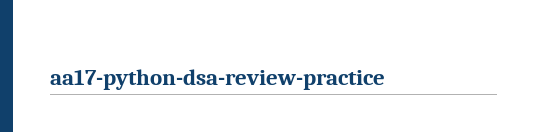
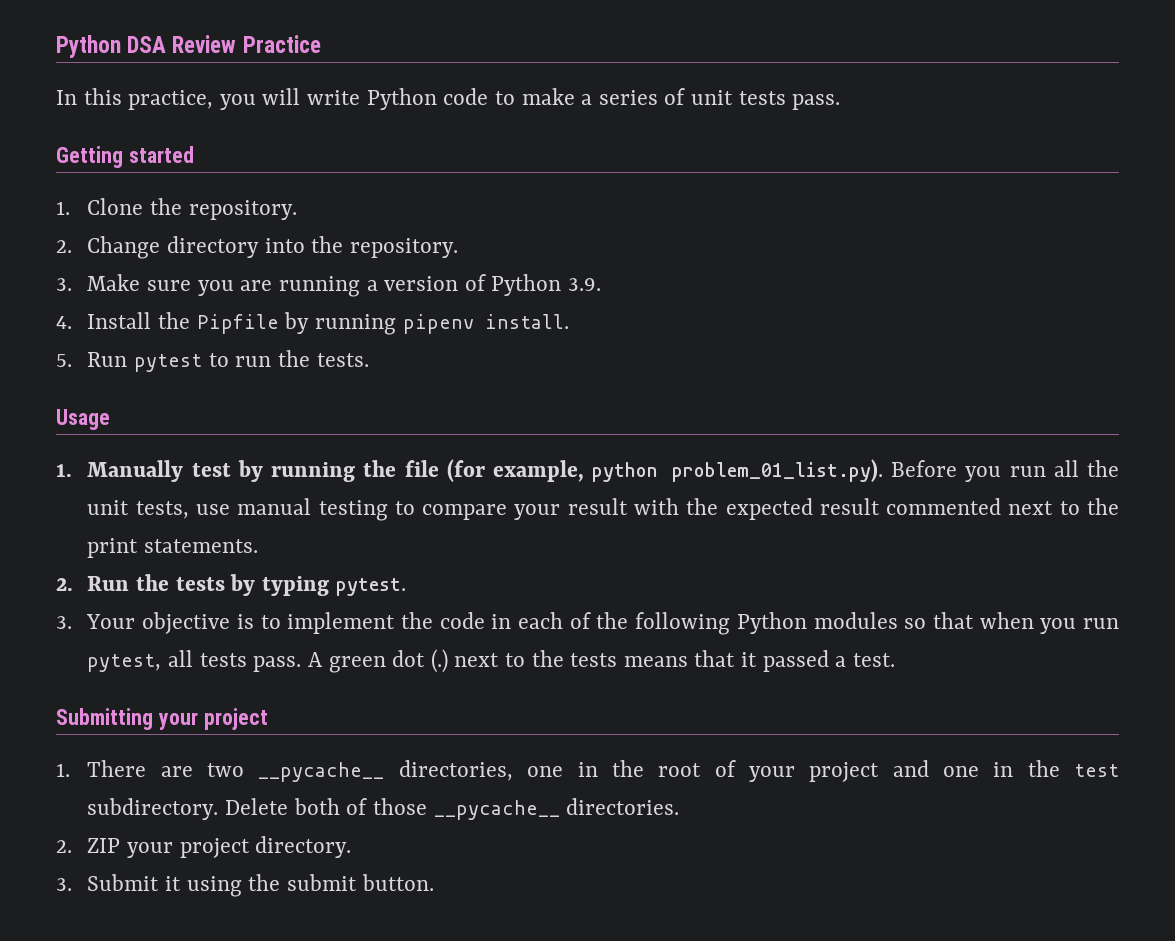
- aa17-python-dsa-review-practice
+ Python DSA Review Practice
+ In this practice, you will write Python code to make a series of unit tests pass.
+ Getting started
+ 1. Clone the repository.
+ 2. Change directory into the repository.
+ 3. Make sure you are running a version of Python 3.9.
+ 4. Install the Pipfile by running pipenv install.
+ 5. Run pytest to run the tests.
+ Usage
+ 1. Manually test by running the file (for example, python problem_01_list.py). Before you run all the unit tests, use manual testing to compare your result with the expected result commented next to the print statements.
+ 2. Run the tests by typing pytest.
+ 3. Your objective is to implement the code in each of the following Python modules so that when you run pytest, all tests pass. A green dot (.) next to the tests means that it passed a test.
+ Submitting your project
+ 1. There are two __pycache__ directories, one in the root of your project and one in the test subdirectory. Delete both of those __pycache__ directories.
+ 2. ZIP your project directory.
+ 3. Submit it using the submit button.

